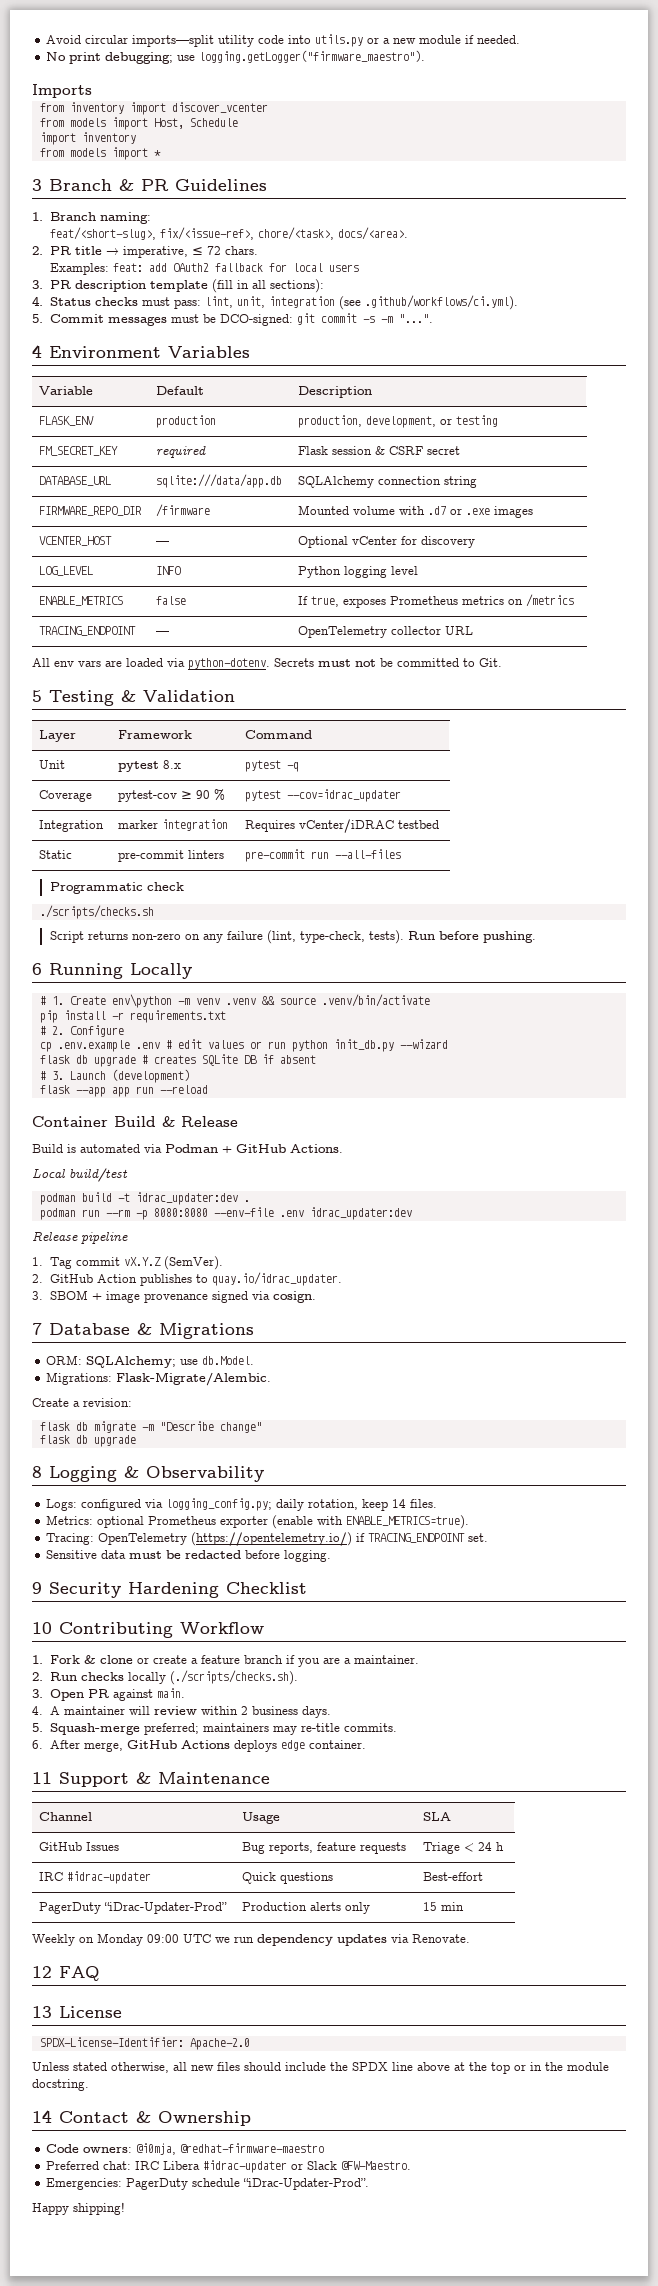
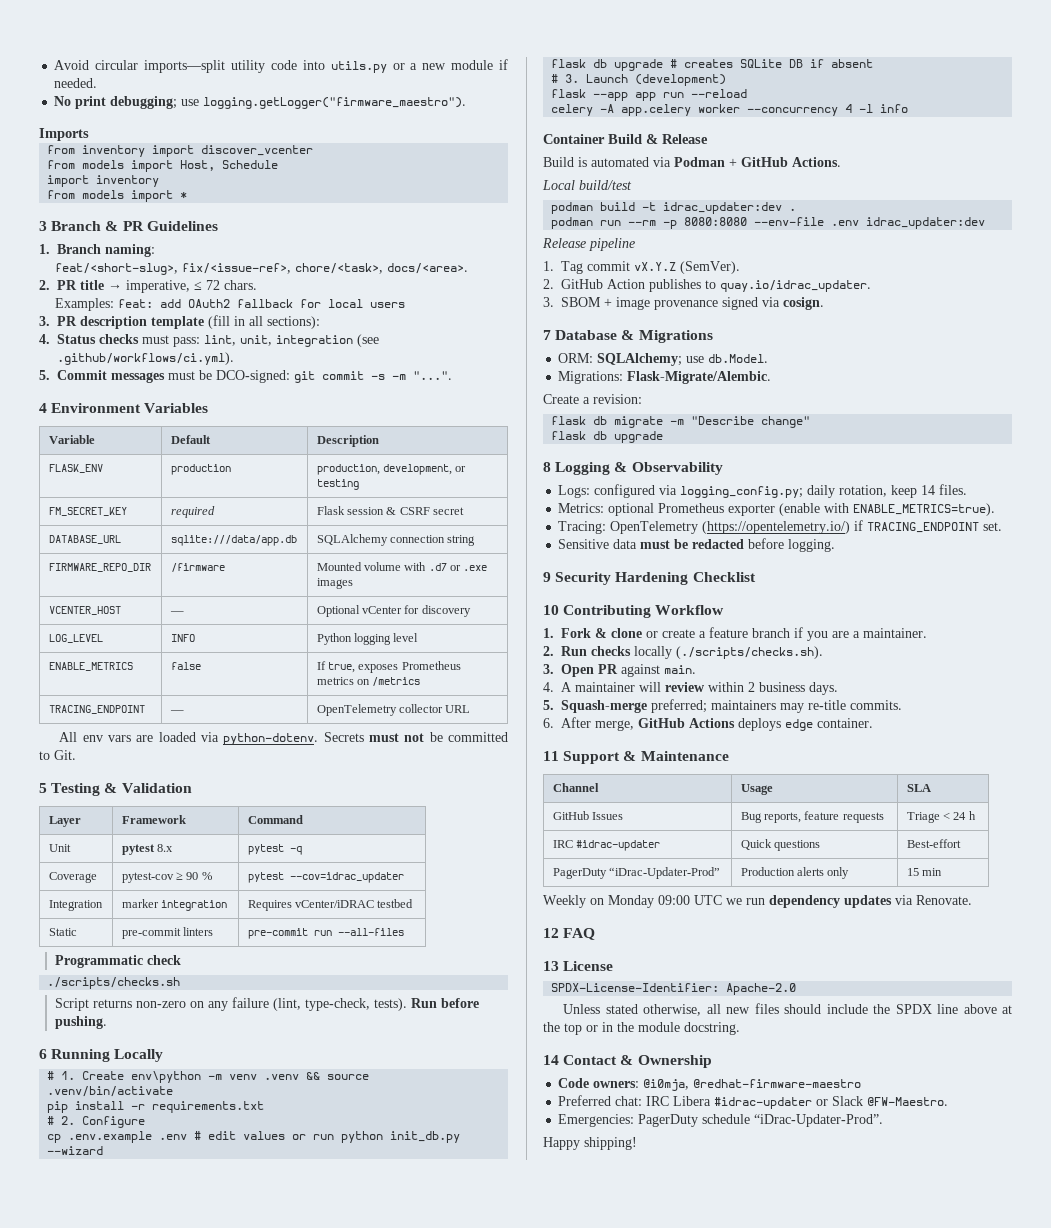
+ celery -A app.celery worker --concurrency 4 -l info

